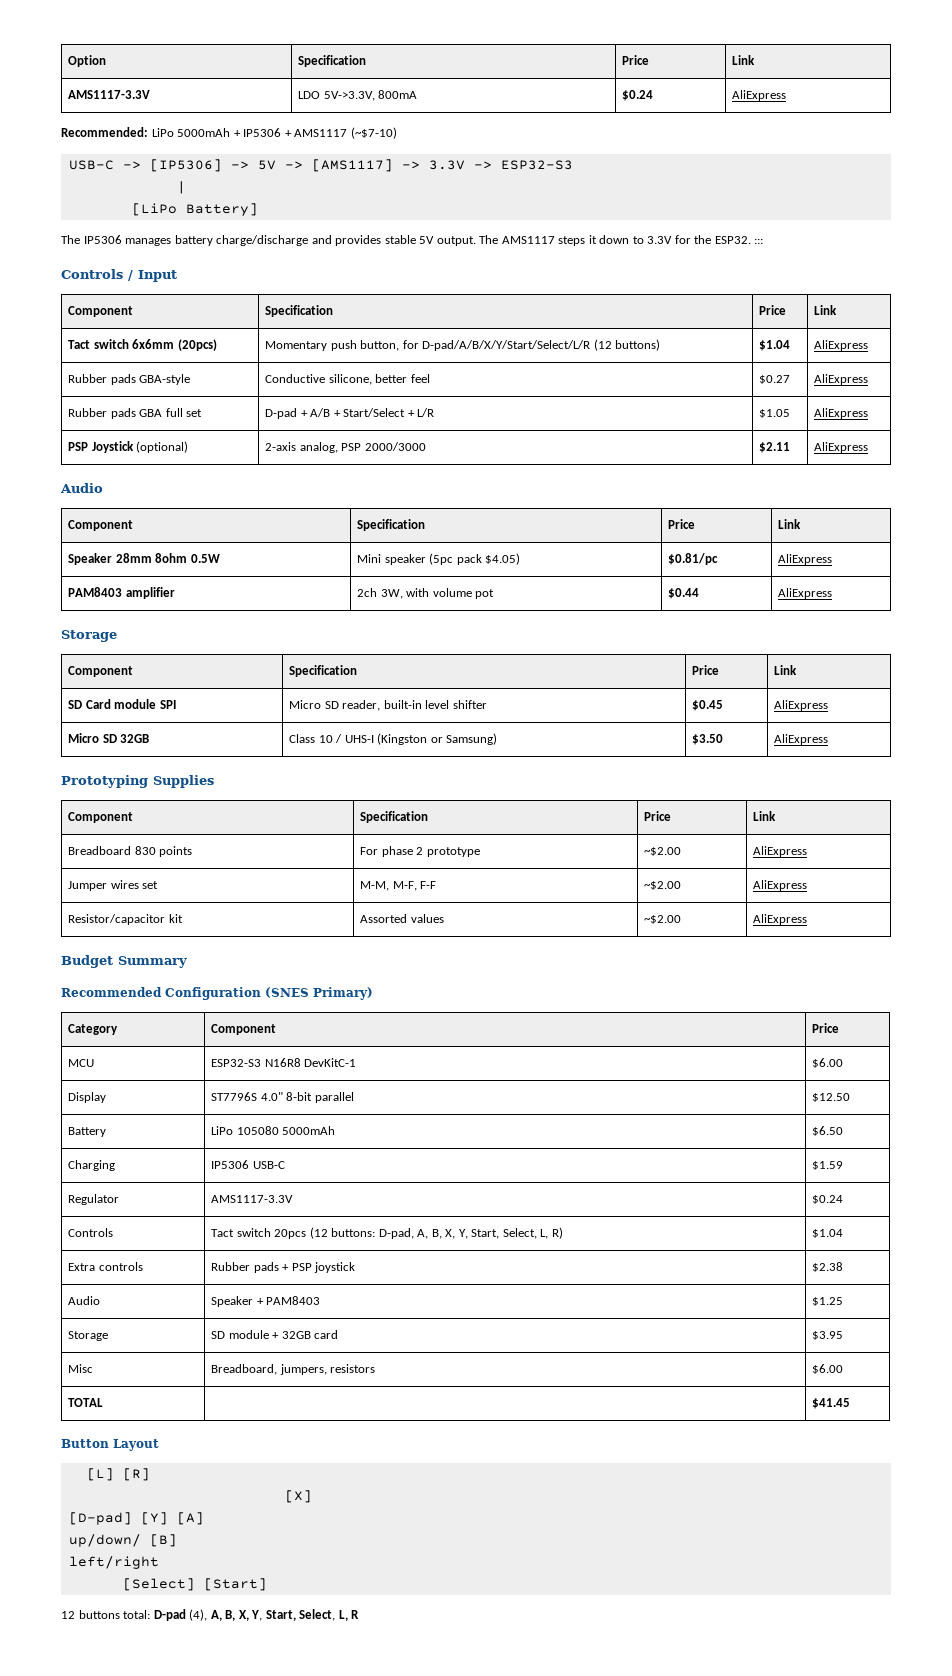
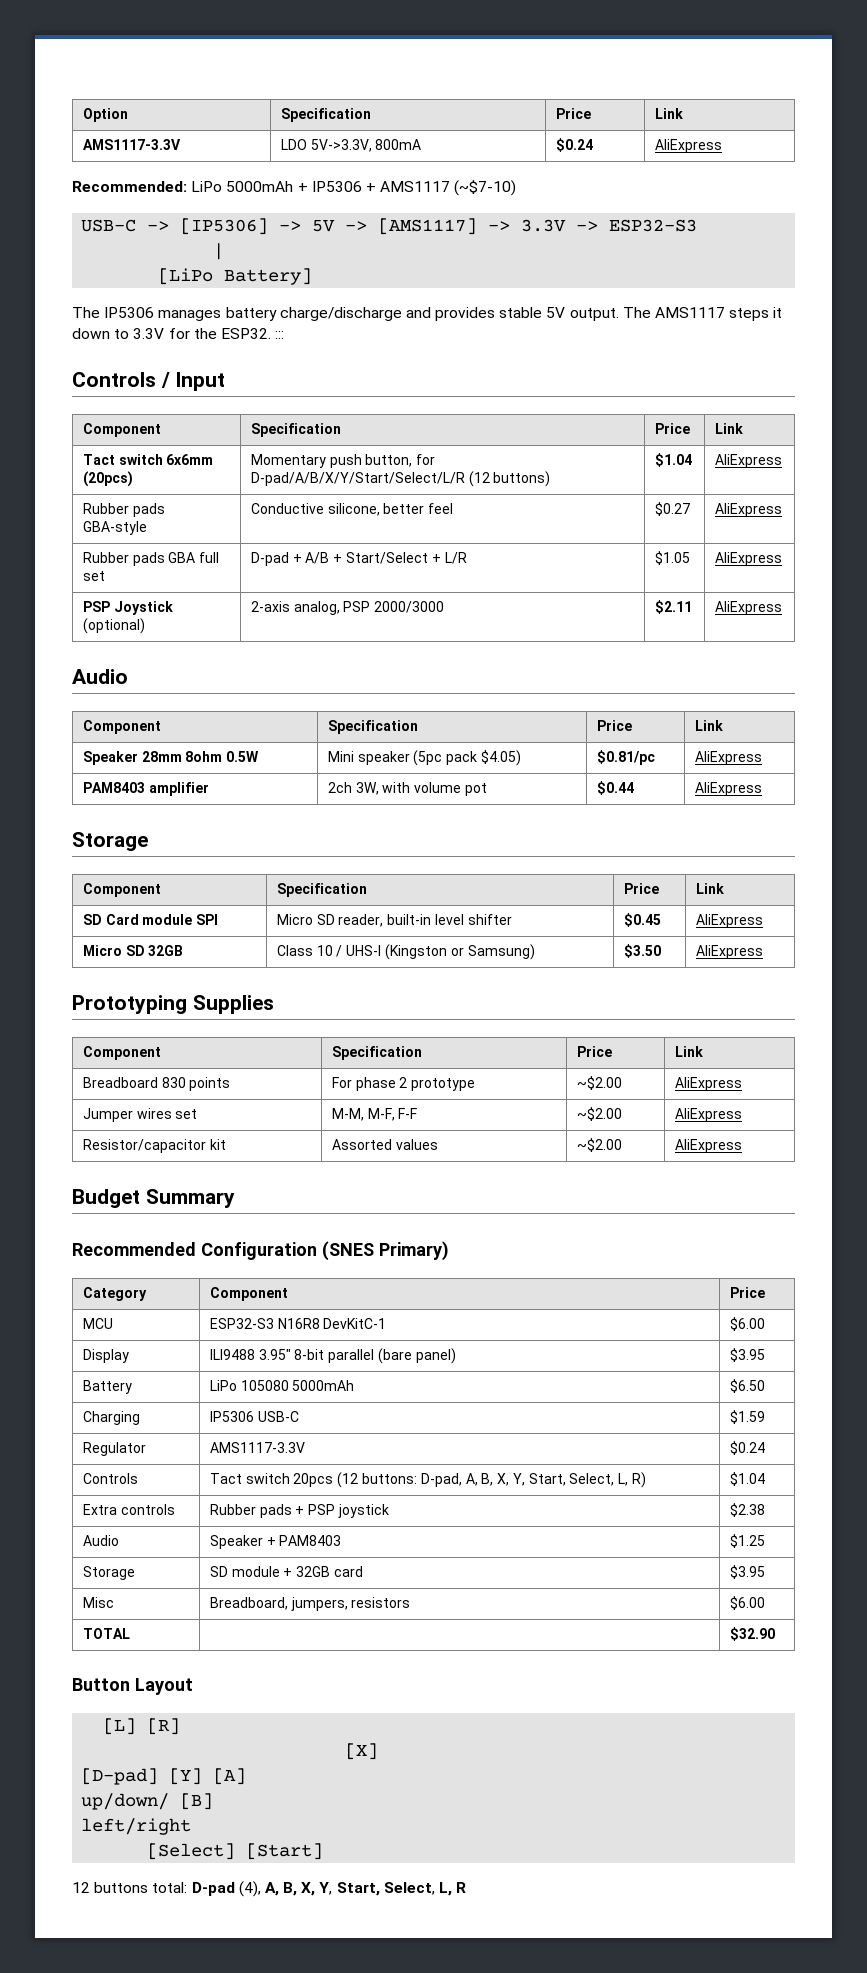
- Display | ST7796S 4.0" 8-bit parallel | $12.50
+ Display | ILI9488 3.95" 8-bit parallel (bare panel) | $3.95
- TOTAL | | $41.45
+ TOTAL | | $32.90

